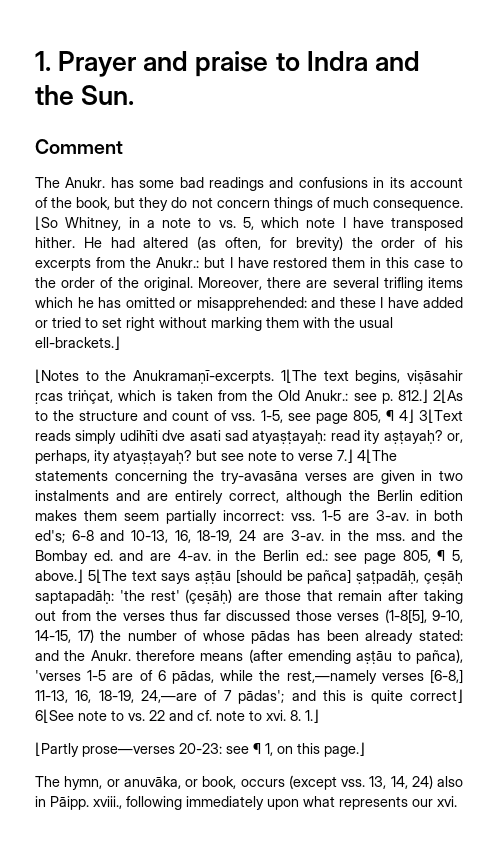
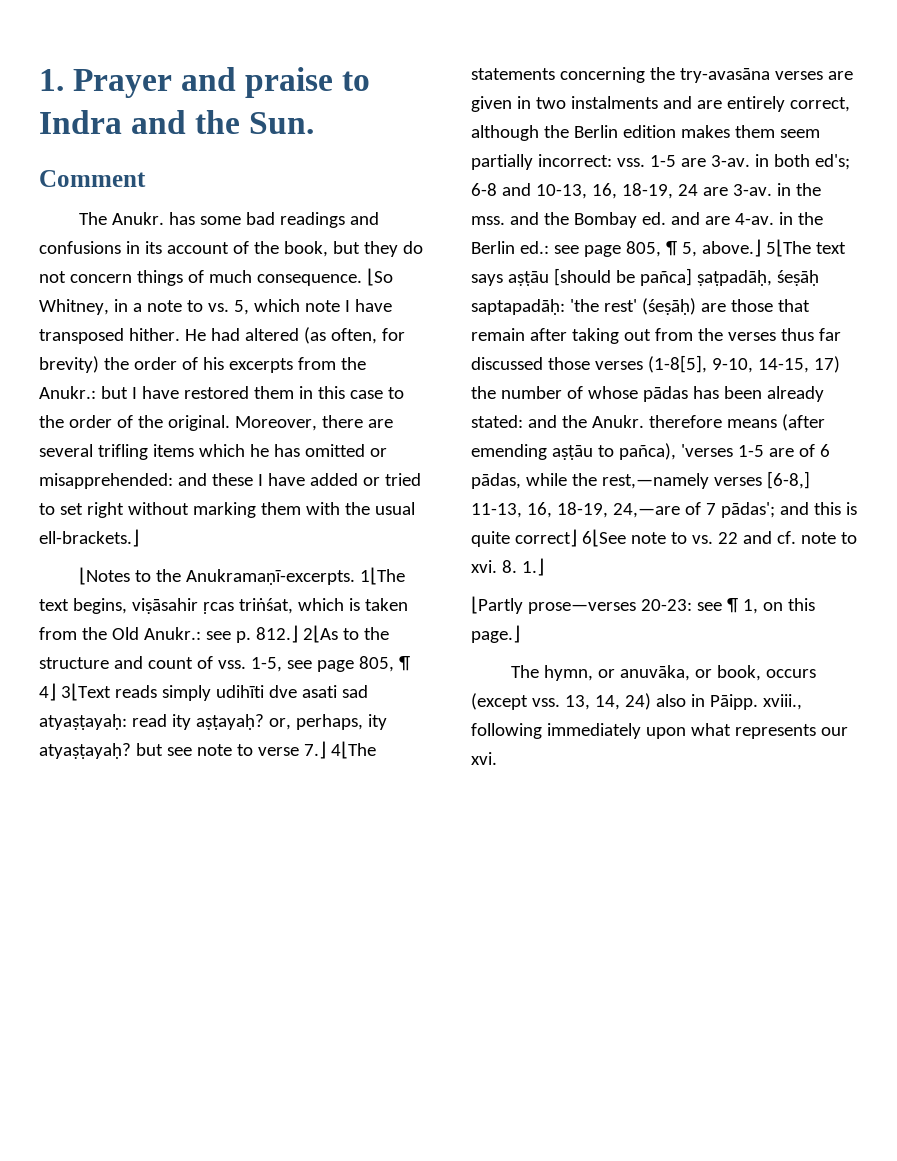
- 1⌊The text begins, viṣāsahir ṛcas triṅçat, which is taken from the Old Anukr.: see p. 812.⌋ 2⌊As to the structure and count of vss.
+ 1⌊The text begins, viṣāsahir ṛcas triṅśat, which is taken from the Old Anukr.: see p. 812.⌋ 2⌊As to the structure and count of vss.
- see page 805, ¶ 5, above.⌋ 5⌊The text says aṣṭāu [should be pañca] ṣaṭpadāḥ, çeṣāḥ saptapadāḥ:
+ see page 805, ¶ 5, above.⌋ 5⌊The text says aṣṭāu [should be pañca] ṣaṭpadāḥ, śeṣāḥ saptapadāḥ:
- 'the rest' (çeṣāḥ) are those that remain after taking out from the verses thus far discussed those verses (1-8[5], 9-10, 14-15, 17) the number of whose pādas has been already stated:
+ 'the rest' (śeṣāḥ) are those that remain after taking out from the verses thus far discussed those verses (1-8[5], 9-10, 14-15, 17) the number of whose pādas has been already stated:

